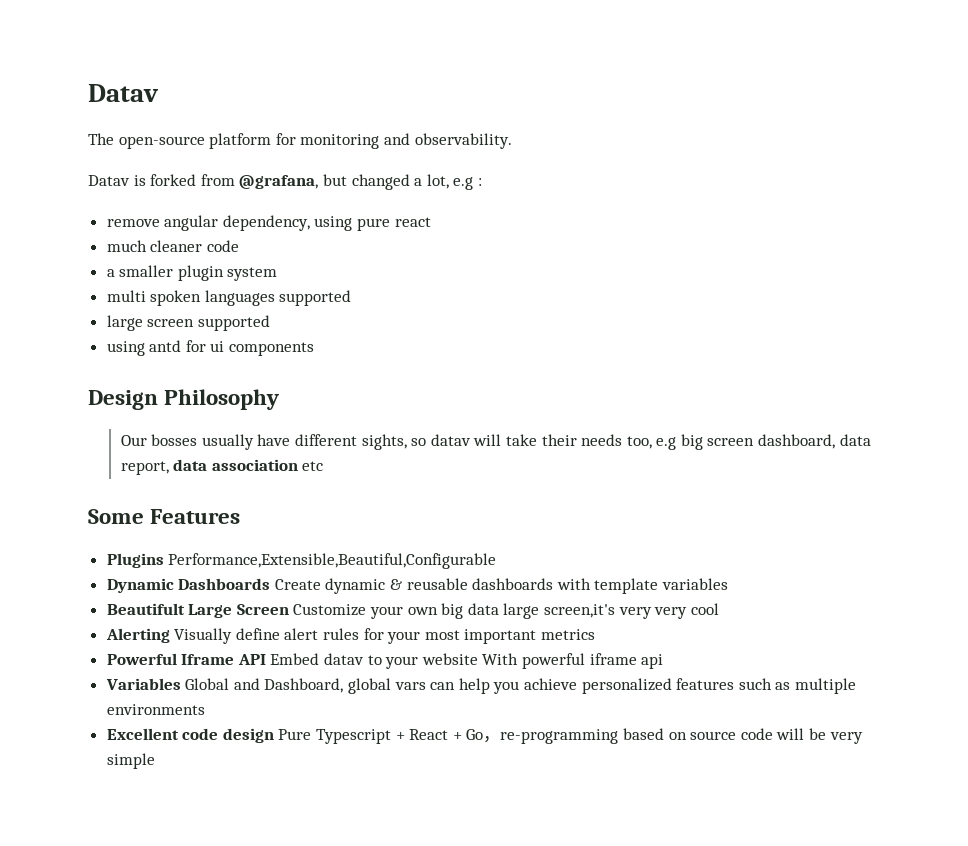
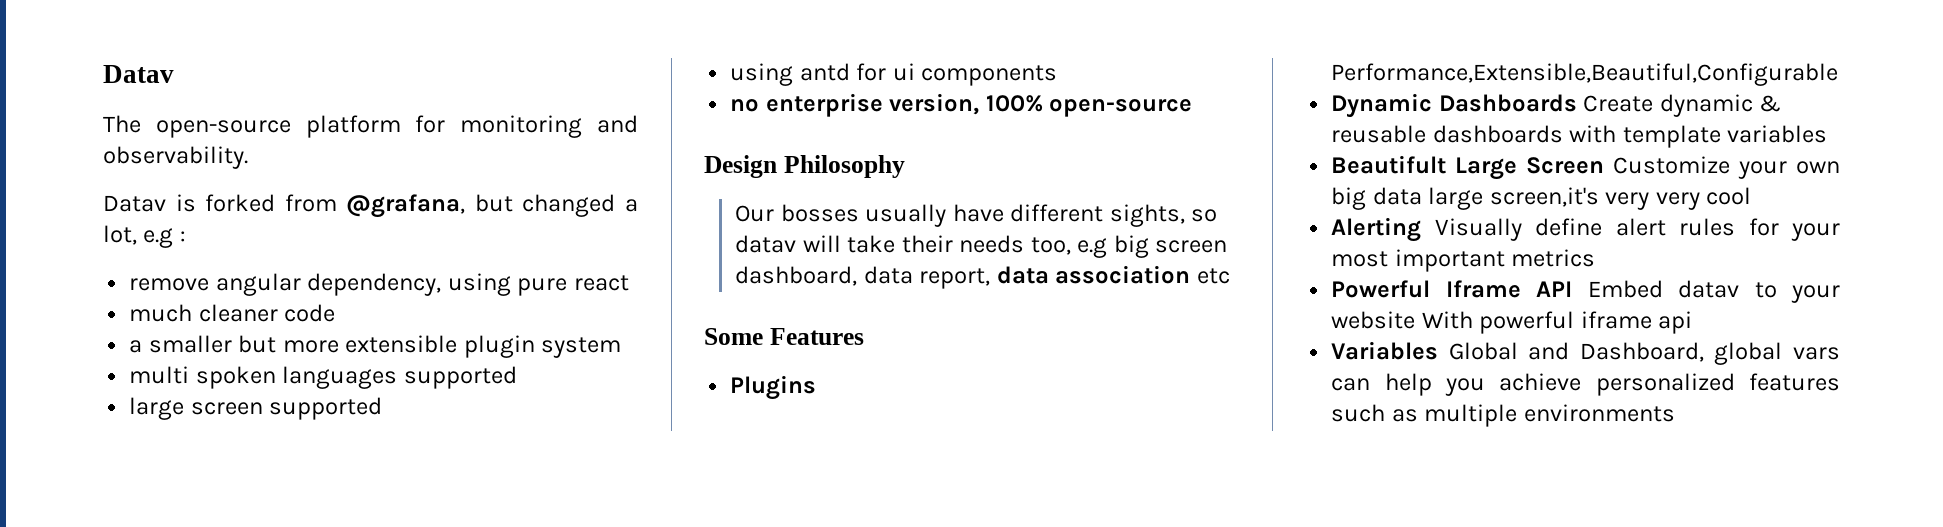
- a smaller plugin system
+ a smaller but more extensible plugin system
+ no enterprise version, 100% open-source
- Excellent code design Pure Typescript + React + Go，re-programming based on source code will be very simple

